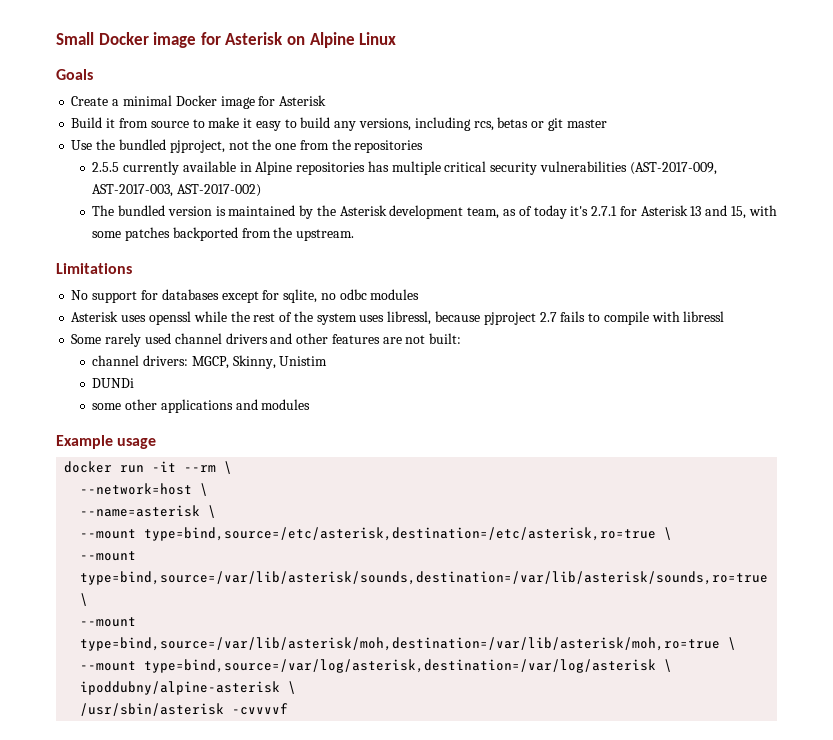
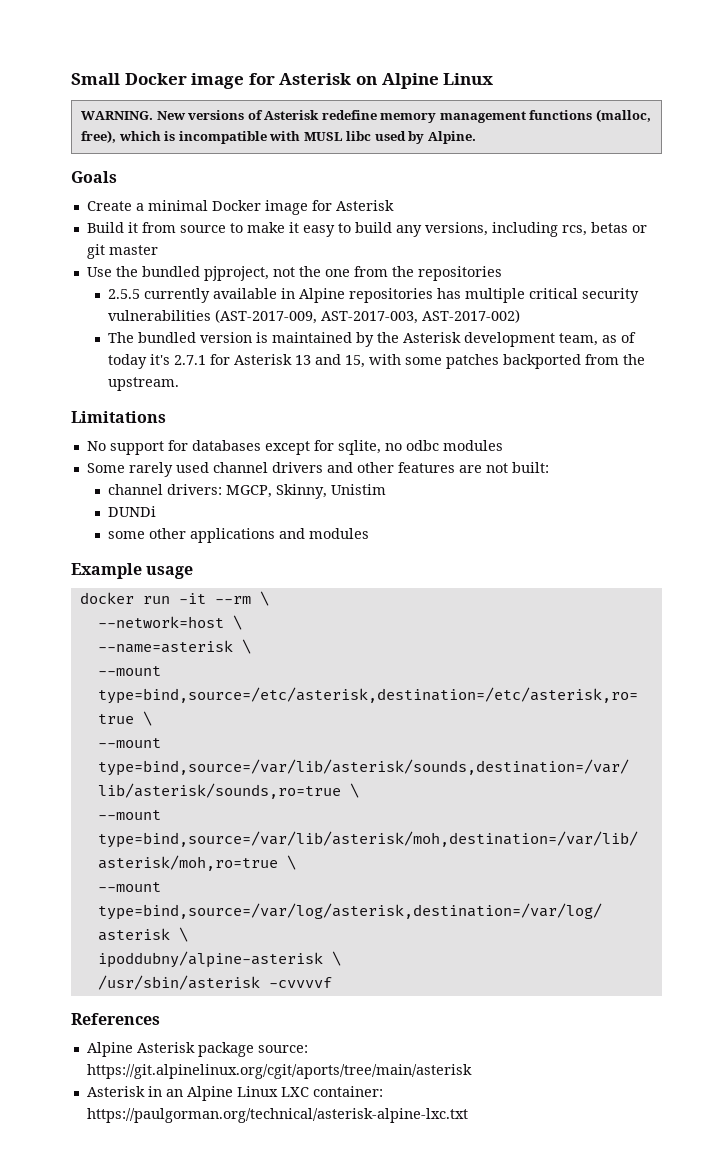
+ WARNING. New versions of Asterisk redefine memory management functions (malloc, free), which is incompatible with MUSL libc used by Alpine.
- Asterisk uses openssl while the rest of the system uses libressl, because pjproject 2.7 fails to compile with libressl
+ References
+ Alpine Asterisk package source: https://git.alpinelinux.org/cgit/aports/tree/main/asterisk
+ Asterisk in an Alpine Linux LXC container: https://paulgorman.org/technical/asterisk-alpine-lxc.txt

